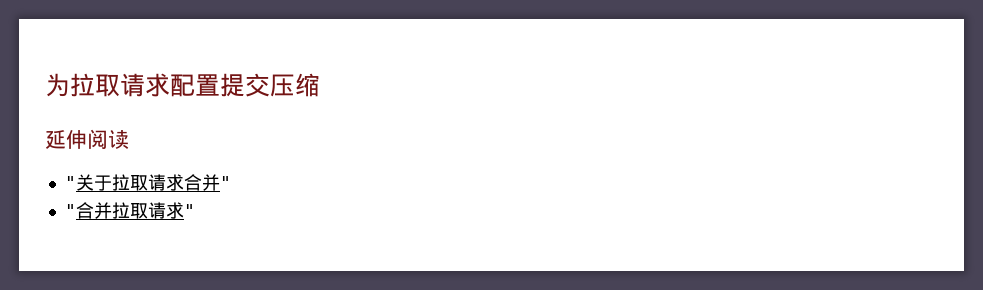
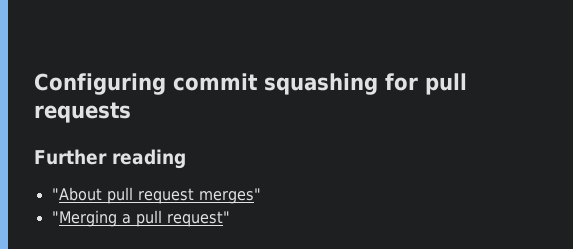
- 为拉取请求配置提交压缩
- 延伸阅读
- "关于拉取请求合并"
- "合并拉取请求"
+ Configuring commit squashing for pull requests
+ Further reading
+ "About pull request merges"
+ "Merging a pull request"

